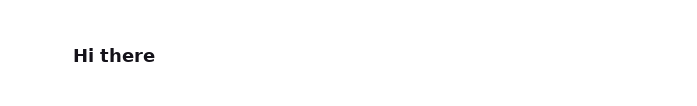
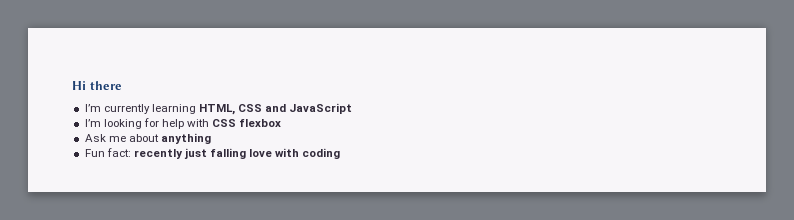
+ I’m currently learning HTML, CSS and JavaScript
+ I’m looking for help with CSS flexbox
+ Ask me about anything
+ Fun fact: recently just falling love with coding

